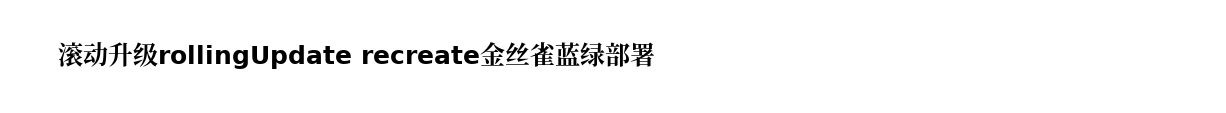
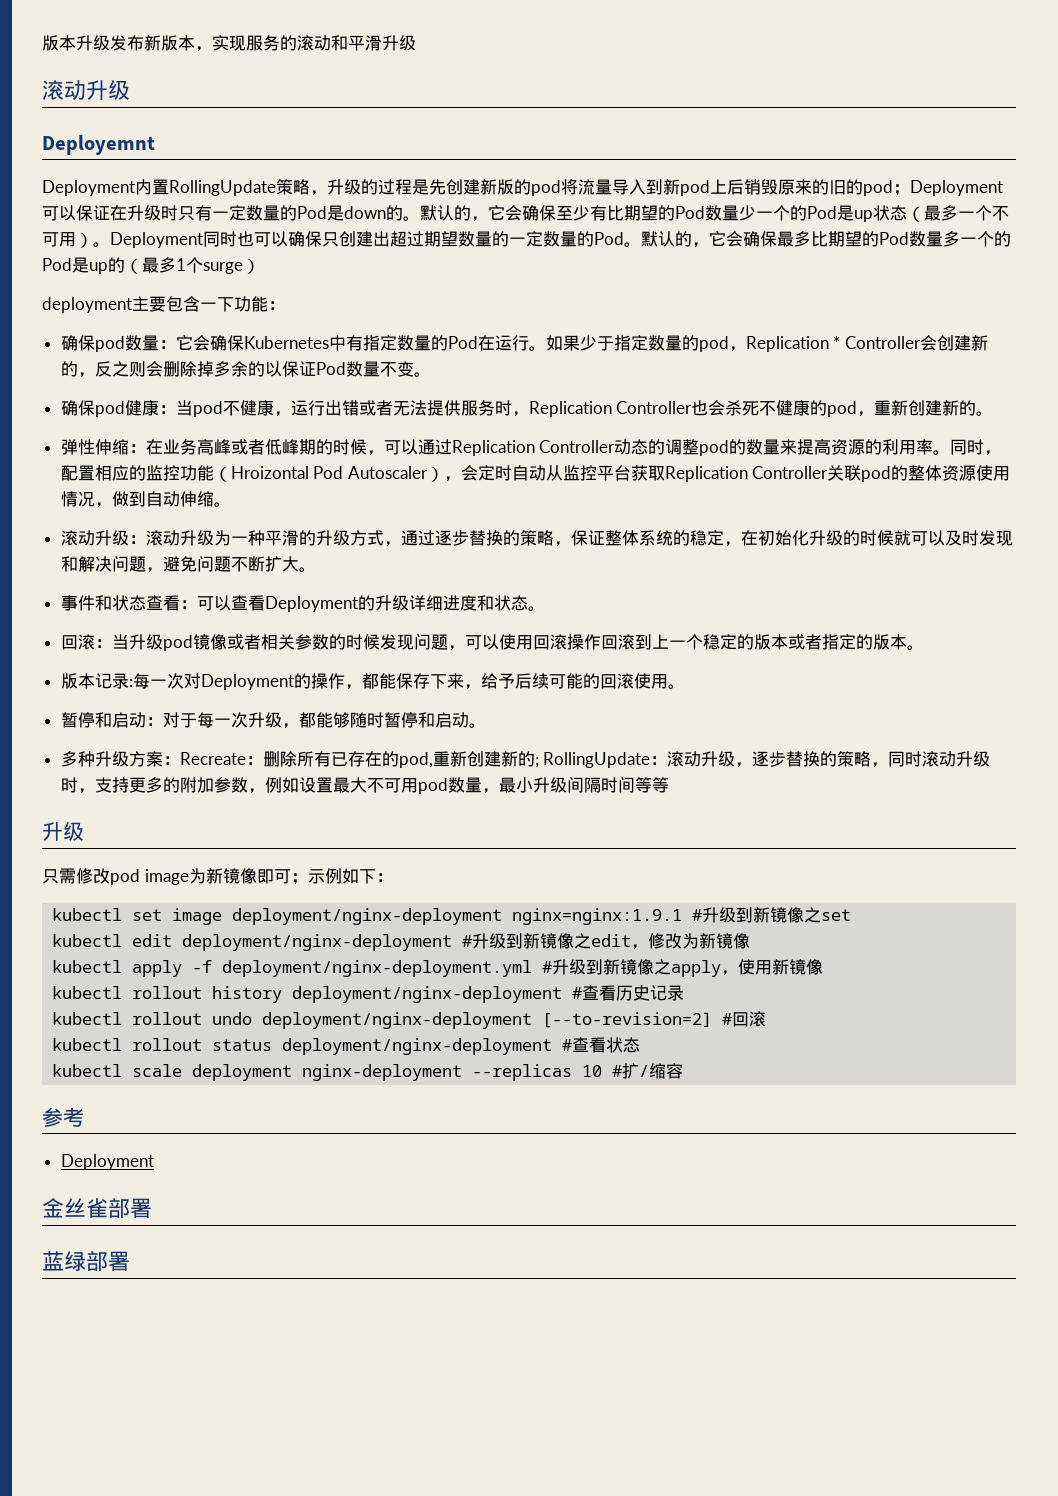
- 滚动升级rollingUpdate recreate金丝雀蓝绿部署
+ 版本升级发布新版本，实现服务的滚动和平滑升级
+ 滚动升级
+ Deployemnt
+ Deployment内置RollingUpdate策略，升级的过程是先创建新版的pod将流量导入到新pod上后销毁原来的旧的pod；Deployment可以保证在升级时只有一定数量的Pod是down的。默认的，它会确保至少有比期望的Pod数量少一个的Pod是up状态（最多一个不可用）。Deployment同时也可以确保只创建出超过期望数量的一定数量的Pod。默认的，它会确保最多比期望的Pod数量多一个的Pod是up的（最多1个surge）
+ deployment主要包含一下功能：
+ 确保pod数量：它会确保Kubernetes中有指定数量的Pod在运行。如果少于指定数量的pod，Replication * Controller会创建新的，反之则会删除掉多余的以保证Pod数量不变。
+ 确保pod健康：当pod不健康，运行出错或者无法提供服务时，Replication Controller也会杀死不健康的pod，重新创建新的。
+ 弹性伸缩：在业务高峰或者低峰期的时候，可以通过Replication Controller动态的调整pod的数量来提高资源的利用率。同时，配置相应的监控功能（Hroizontal Pod Autoscaler），会定时自动从监控平台获取Replication Controller关联pod的整体资源使用情况，做到自动伸缩。
+ 滚动升级：滚动升级为一种平滑的升级方式，通过逐步替换的策略，保证整体系统的稳定，在初始化升级的时候就可以及时发现和解决问题，避免问题不断扩大。
+ 事件和状态查看：可以查看Deployment的升级详细进度和状态。
+ 回滚：当升级pod镜像或者相关参数的时候发现问题，可以使用回滚操作回滚到上一个稳定的版本或者指定的版本。
+ 版本记录:每一次对Deployment的操作，都能保存下来，给予后续可能的回滚使用。
+ 暂停和启动：对于每一次升级，都能够随时暂停和启动。
+ 多种升级方案：Recreate：删除所有已存在的pod,重新创建新的; RollingUpdate：滚动升级，逐步替换的策略，同时滚动升级时，支持更多的附加参数，例如设置最大不可用pod数量，最小升级间隔时间等等
+ 升级
+ 只需修改pod image为新镜像即可；示例如下：
+ kubectl set image deployment/nginx-deployment nginx=nginx:1.9.1 #升级到新镜像之set
+ kubectl edit deployment/nginx-deployment #升级到新镜像之edit，修改为新镜像
+ kubectl apply -f deployment/nginx-deployment.yml #升级到新镜像之apply，使用新镜像
+ kubectl rollout history deployment/nginx-deployment #查看历史记录
+ kubectl rollout undo deployment/nginx-deployment [--to-revision=2] #回滚
+ kubectl rollout status deployment/nginx-deployment #查看状态
+ kubectl scale deployment nginx-deployment --replicas 10 #扩/缩容
+ 参考
+ Deployment
+ 金丝雀部署
+ 蓝绿部署

